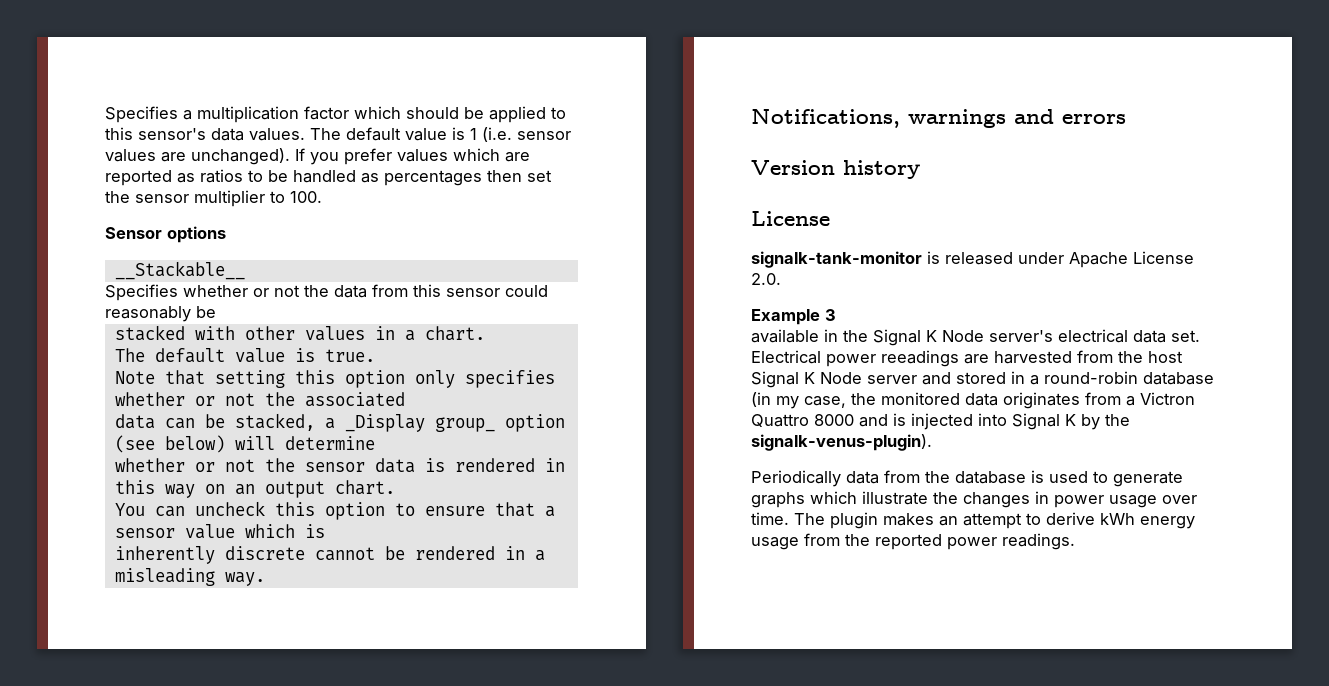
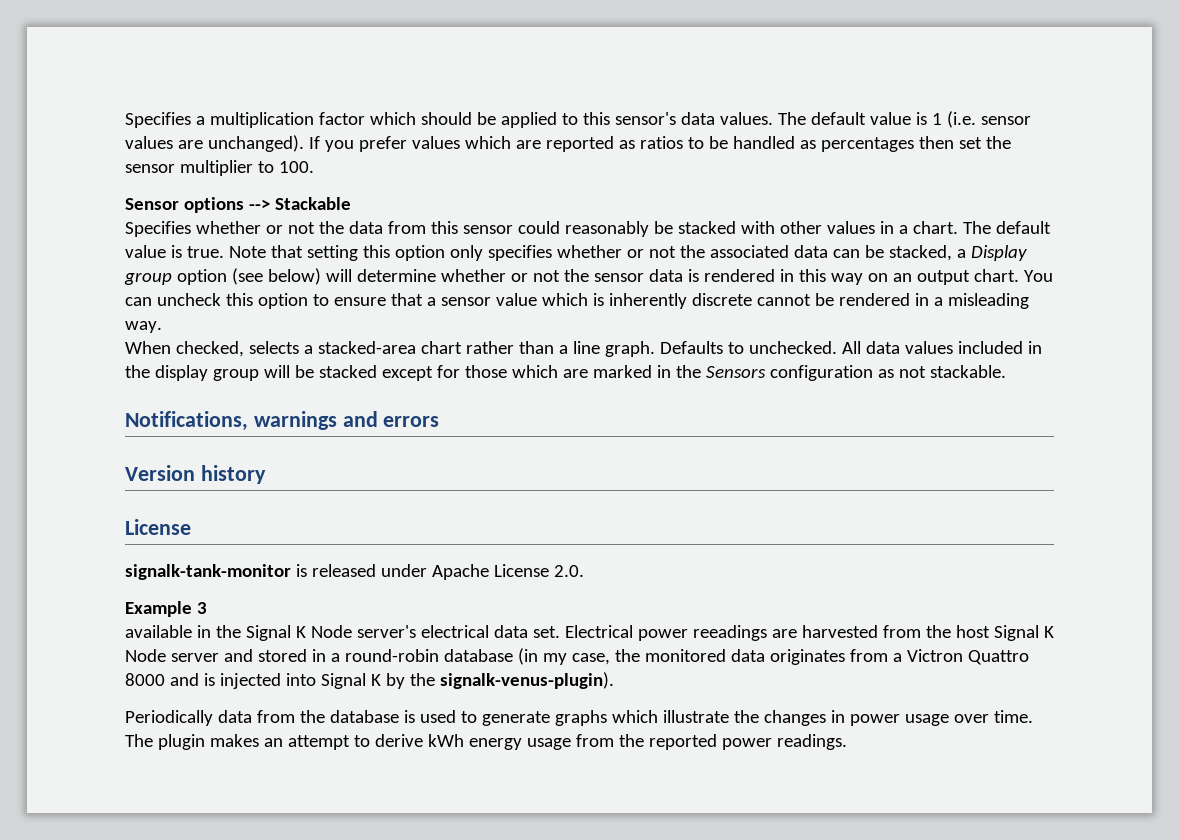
- Sensor options
- __Stackable__
+ Sensor options --> Stackable
- Specifies whether or not the data from this sensor could reasonably be
- stacked with other values in a chart.
- The default value is true.
- Note that setting this option only specifies whether or not the associated
- data can be stacked, a _Display group_ option (see below) will determine
- whether or not the sensor data is rendered in this way on an output chart.
- You can uncheck this option to ensure that a sensor value which is
- inherently discrete cannot be rendered in a misleading way.
+ Specifies whether or not the data from this sensor could reasonably be stacked with other values in a chart. The default value is true. Note that setting this option only specifies whether or not the associated data can be stacked, a Display group option (see below) will determine whether or not the sensor data is rendered in this way on an output chart. You can uncheck this option to ensure that a sensor value which is inherently discrete cannot be rendered in a misleading way.
+ When checked, selects a stacked-area chart rather than a line graph. Defaults to unchecked. All data values included in the display group will be stacked except for those which are marked in the Sensors configuration as not stackable.

